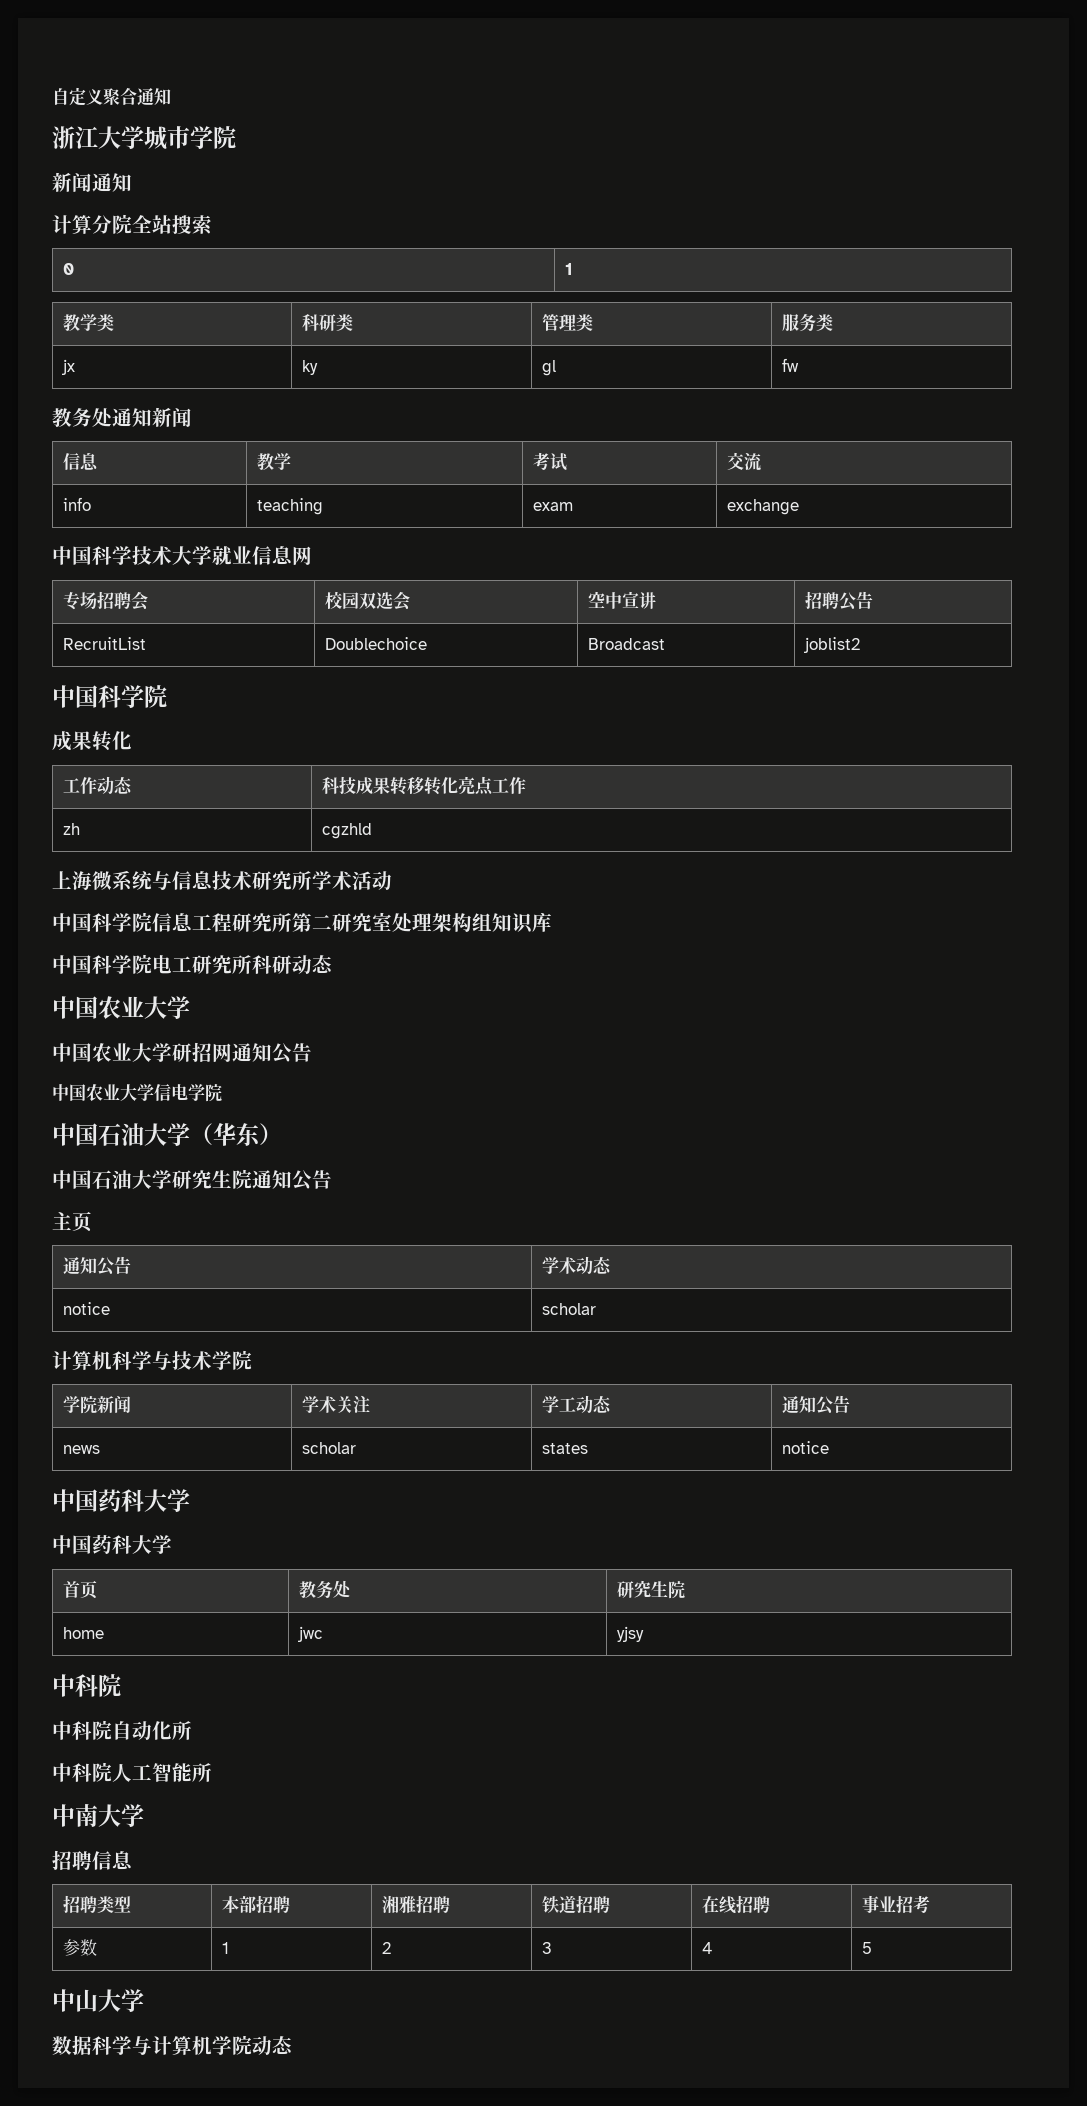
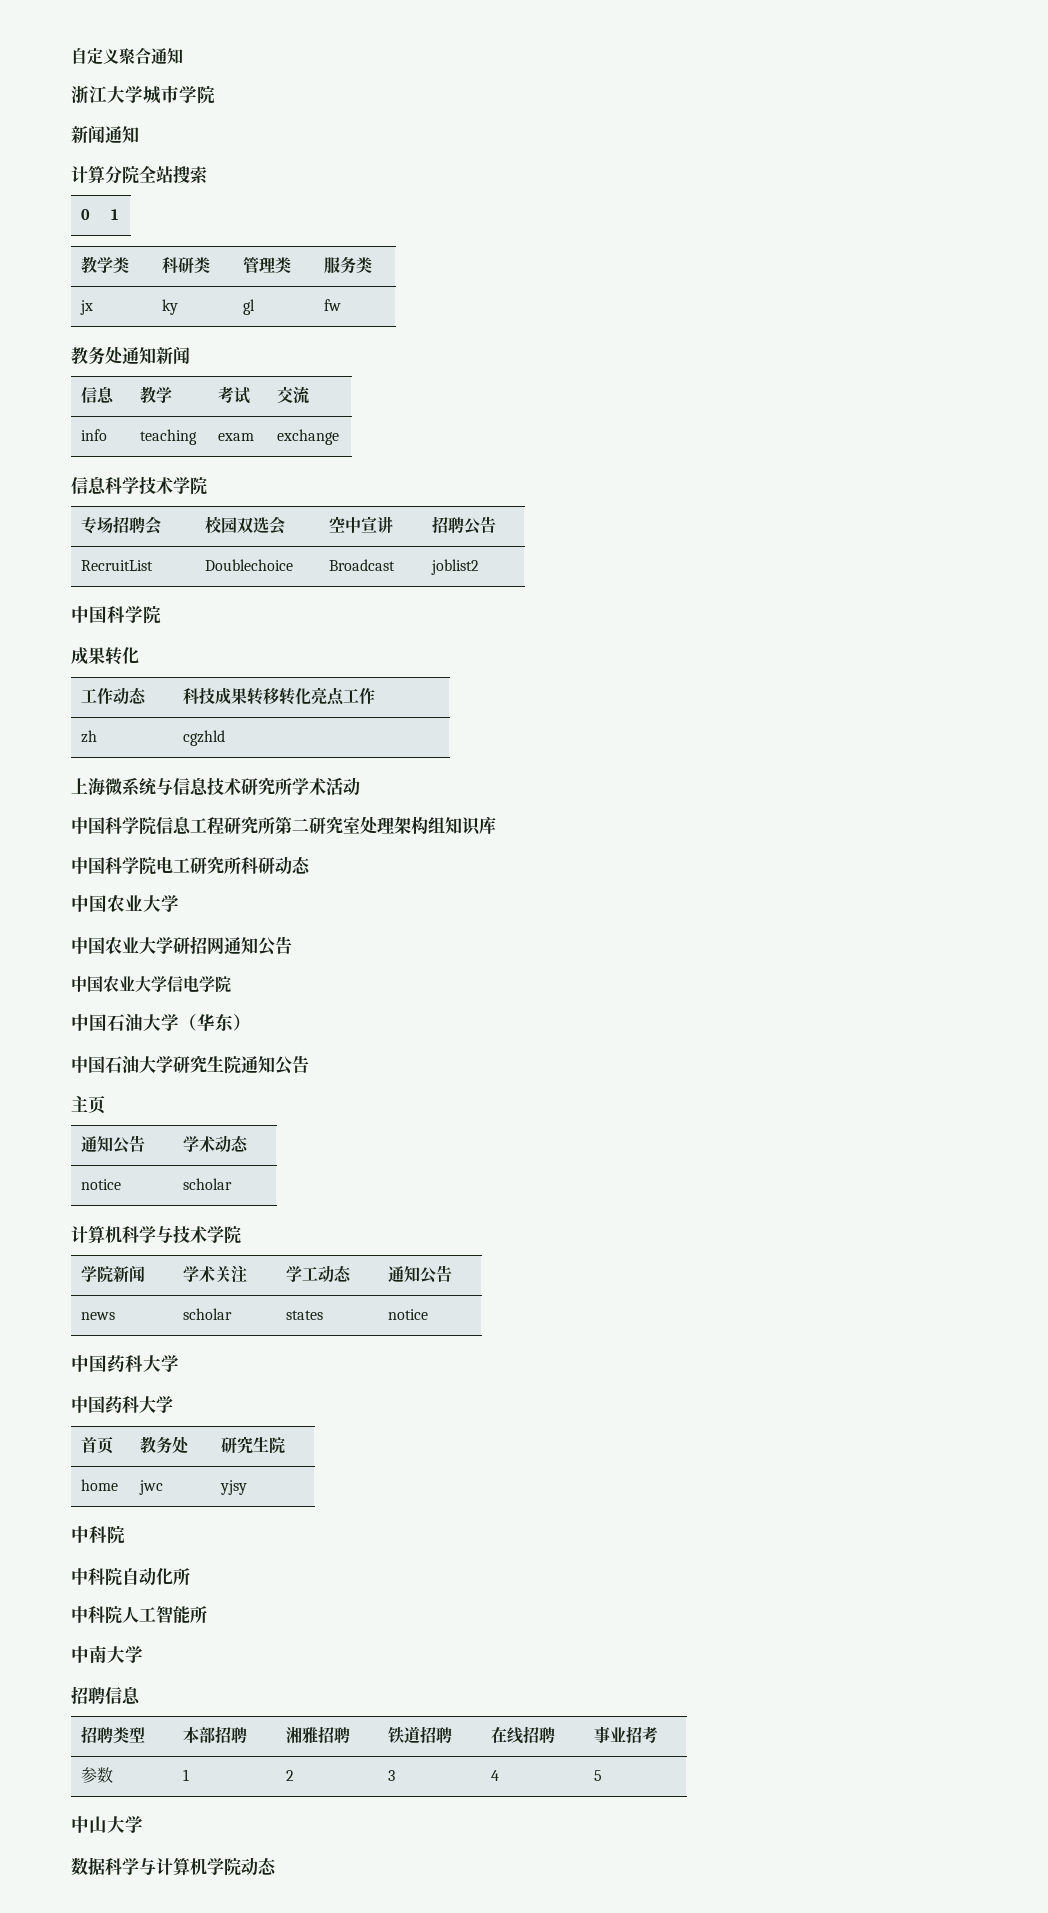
- 中国科学技术大学就业信息网
+ 信息科学技术学院

